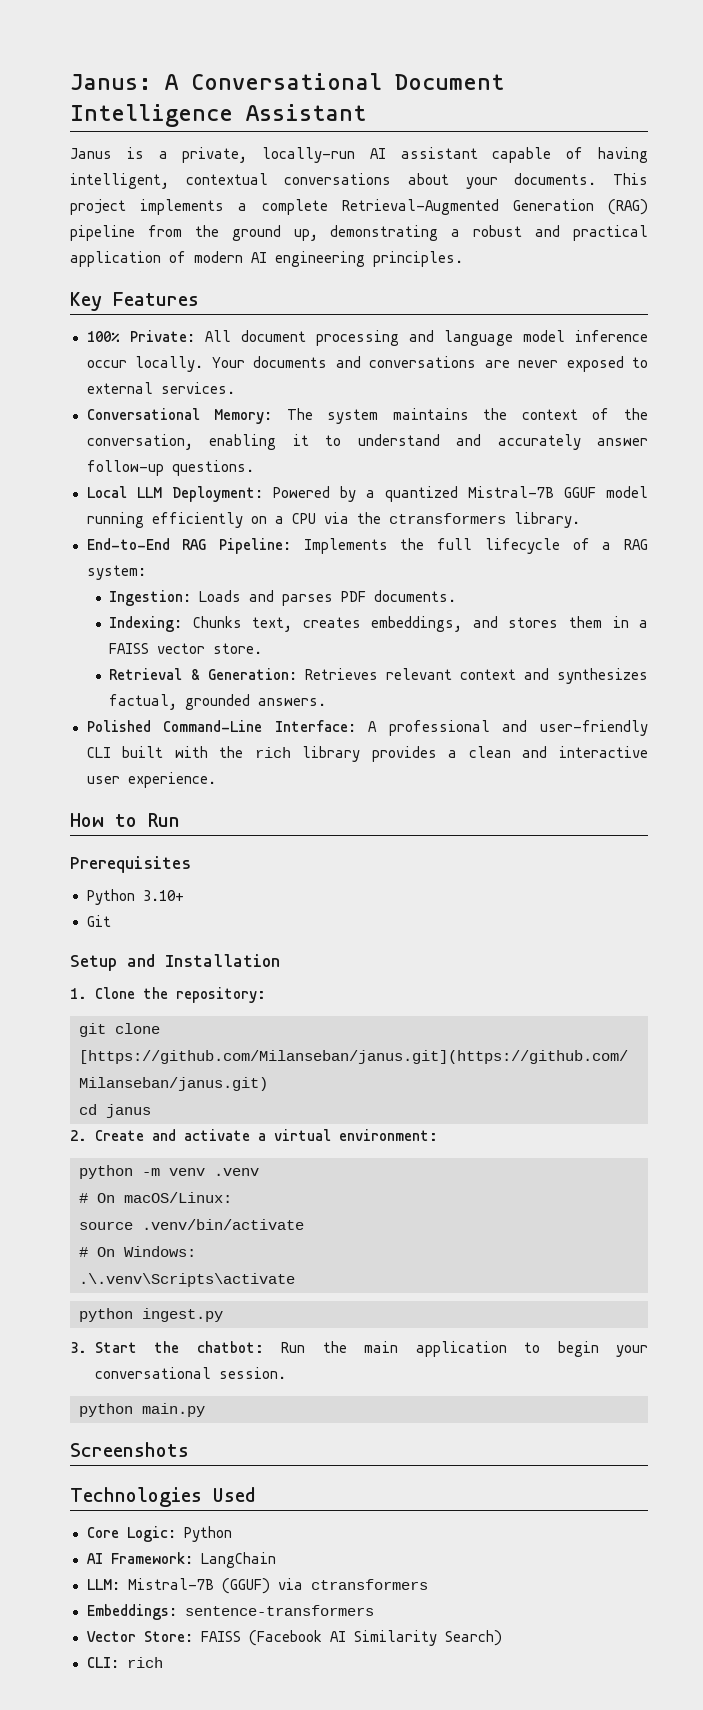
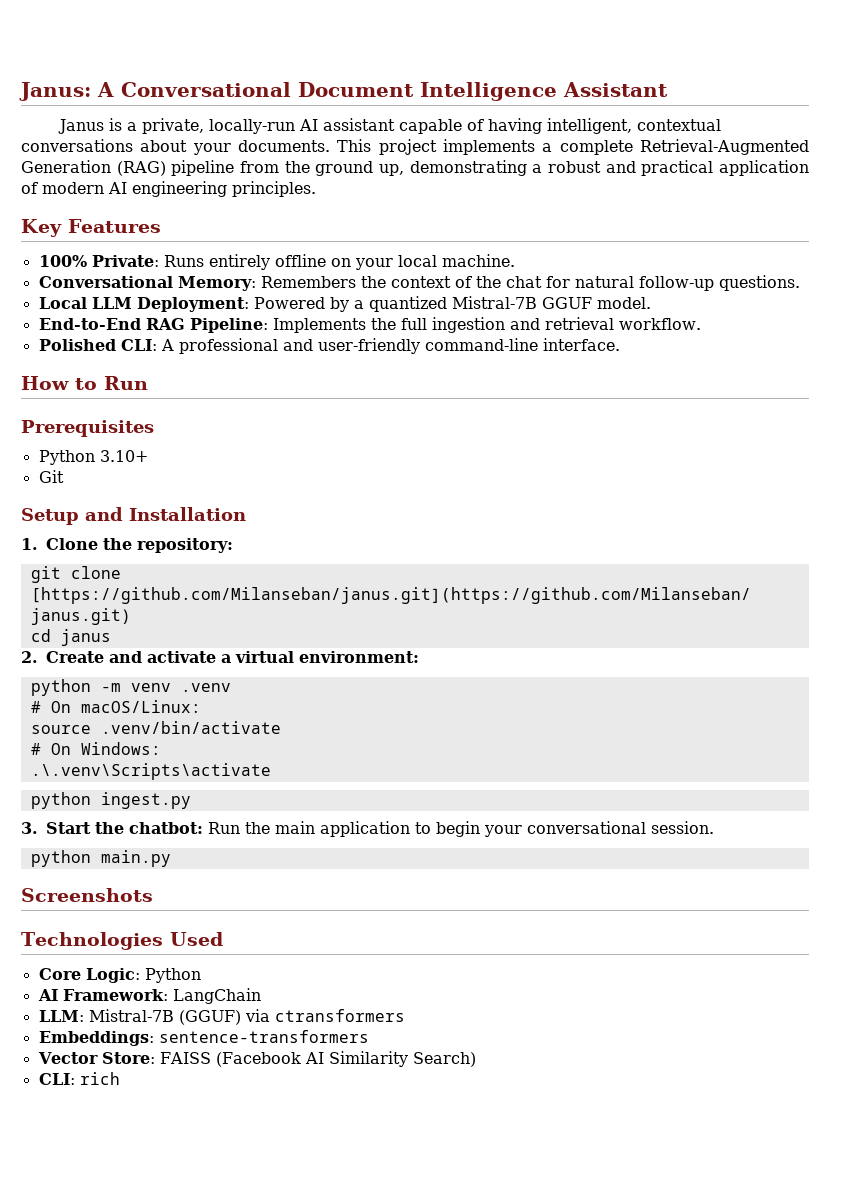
- 100% Private: All document processing and language model inference occur locally. Your documents and conversations are never exposed to external services.
+ 100% Private: Runs entirely offline on your local machine.
- Conversational Memory: The system maintains the context of the conversation, enabling it to understand and accurately answer follow-up questions.
+ Conversational Memory: Remembers the context of the chat for natural follow-up questions.
- Local LLM Deployment: Powered by a quantized Mistral-7B GGUF model running efficiently on a CPU via the ctransformers library.
+ Local LLM Deployment: Powered by a quantized Mistral-7B GGUF model.
- End-to-End RAG Pipeline: Implements the full lifecycle of a RAG system:
- Ingestion: Loads and parses PDF documents.
- Indexing: Chunks text, creates embeddings, and stores them in a FAISS vector store.
- Retrieval & Generation: Retrieves relevant context and synthesizes factual, grounded answers.
+ End-to-End RAG Pipeline: Implements the full ingestion and retrieval workflow.
- Polished Command-Line Interface: A professional and user-friendly CLI built with the rich library provides a clean and interactive user experience.
+ Polished CLI: A professional and user-friendly command-line interface.

